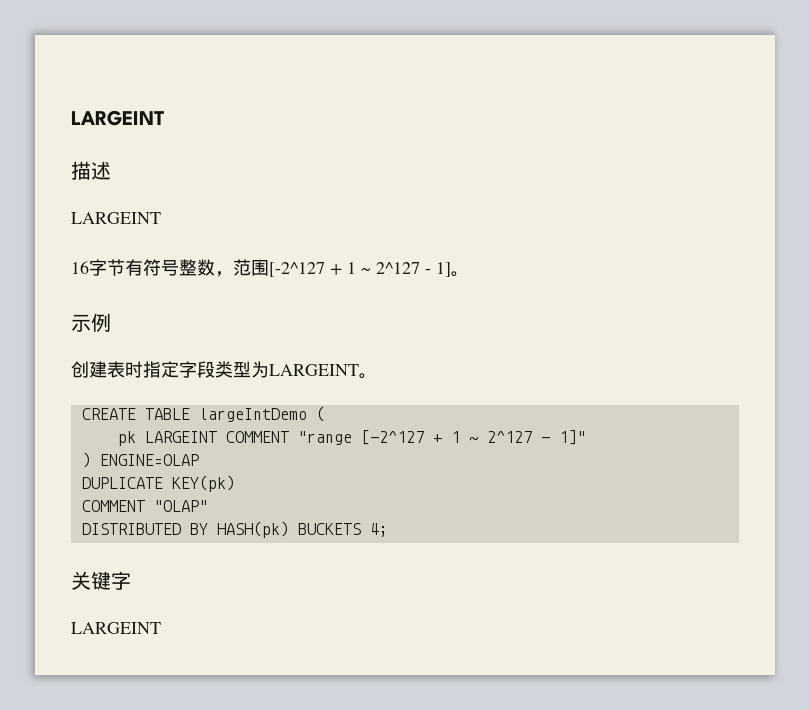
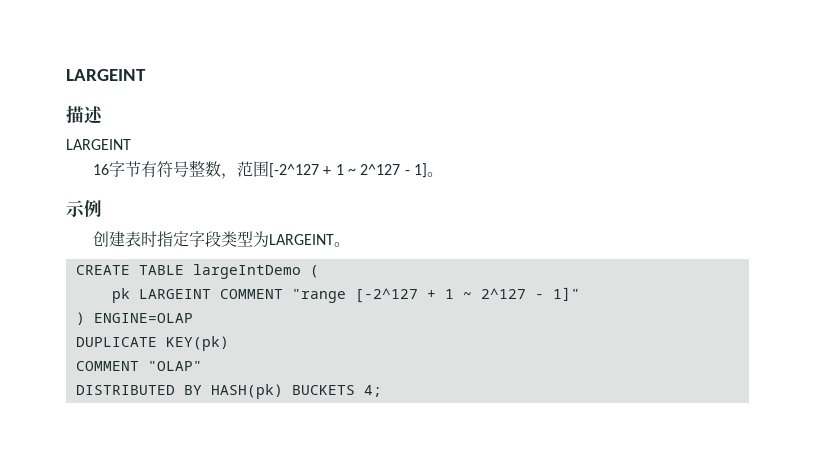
- 关键字
- LARGEINT

